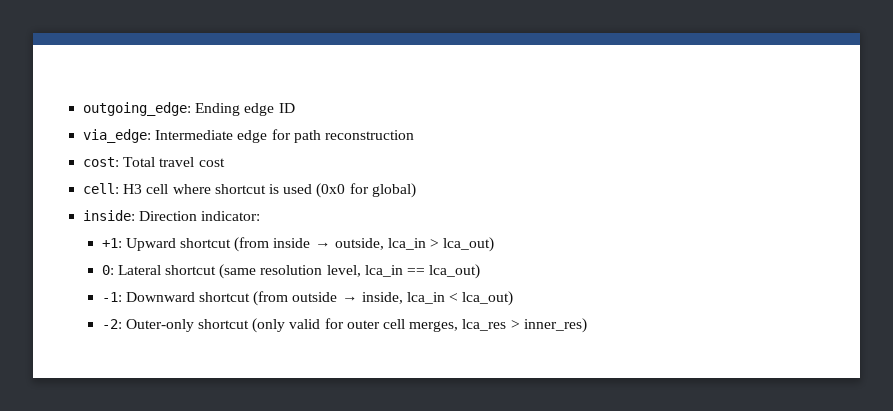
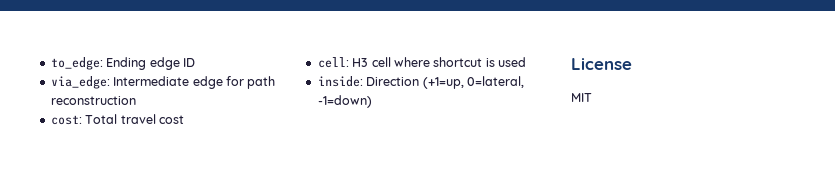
- outgoing_edge: Ending edge ID
+ to_edge: Ending edge ID
- cell: H3 cell where shortcut is used (0x0 for global)
+ cell: H3 cell where shortcut is used
- inside: Direction indicator:
- +1: Upward shortcut (from inside → outside, lca_in > lca_out)
- 0: Lateral shortcut (same resolution level, lca_in == lca_out)
- -1: Downward shortcut (from outside → inside, lca_in < lca_out)
- -2: Outer-only shortcut (only valid for outer cell merges, lca_res > inner_res)
+ inside: Direction (+1=up, 0=lateral, -1=down)
+ License
+ MIT

